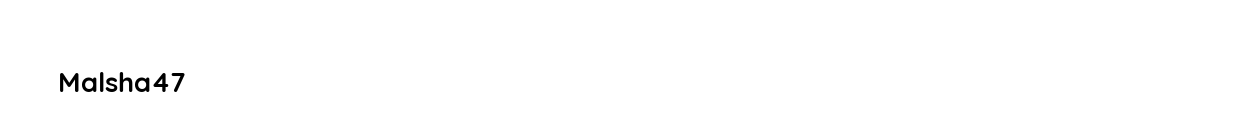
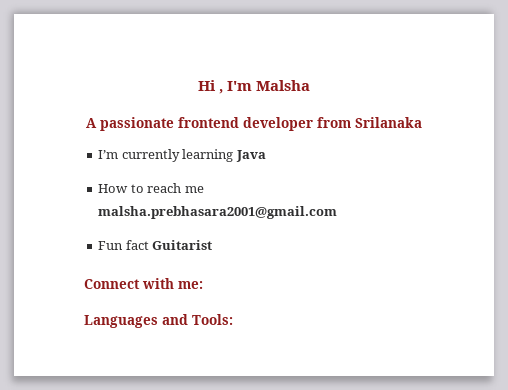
- Malsha47
+ Hi , I'm Malsha
+ A passionate frontend developer from Srilanaka
+ I’m currently learning Java
+ How to reach me malsha.prebhasara2001@gmail.com
+ Fun fact Guitarist
+ Connect with me:
+ Languages and Tools:

